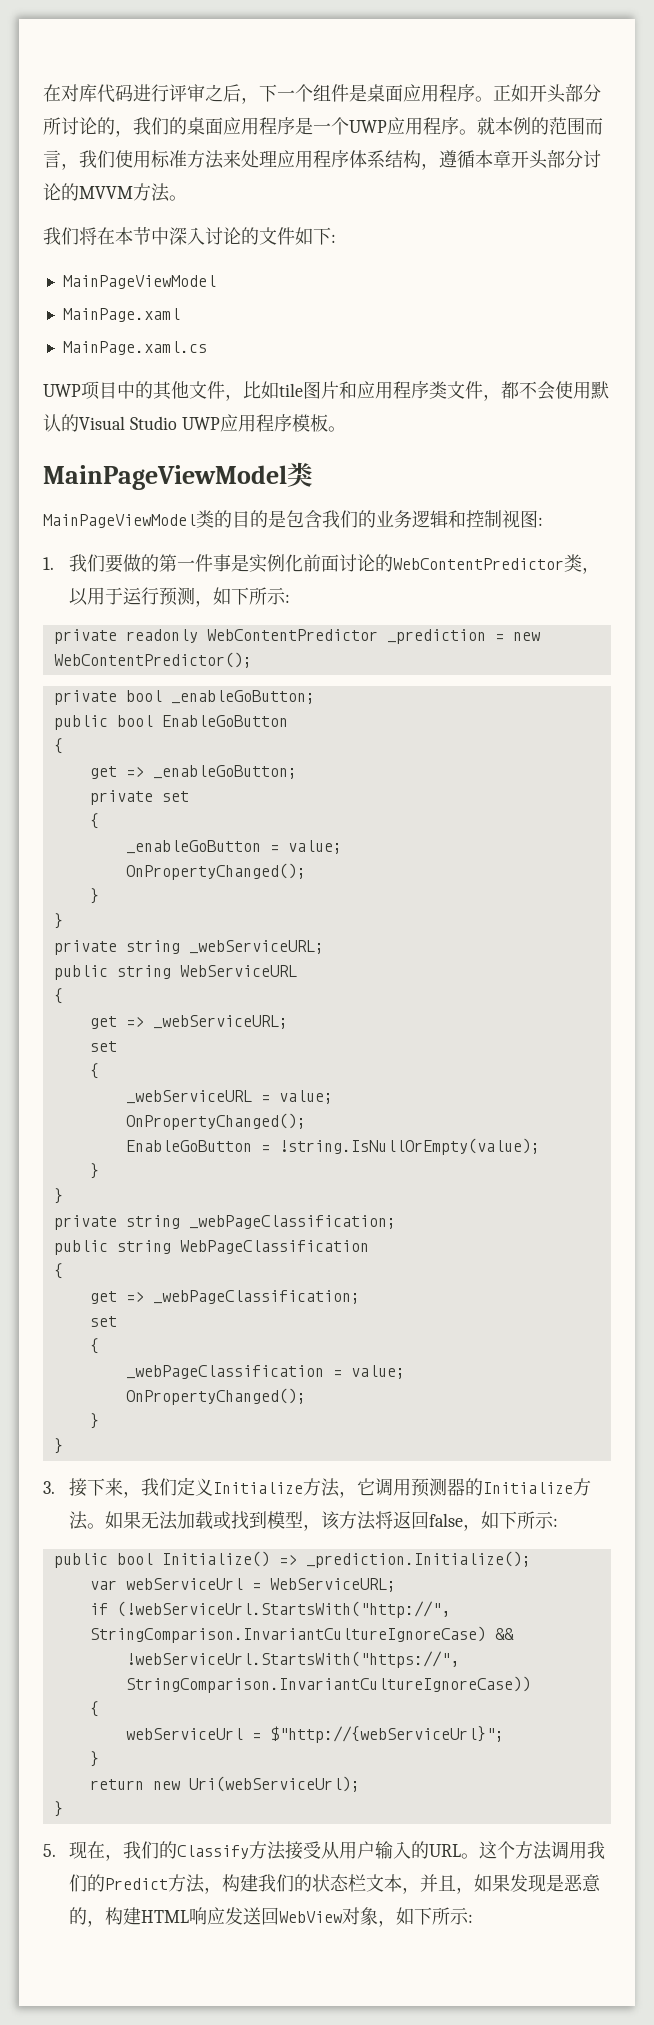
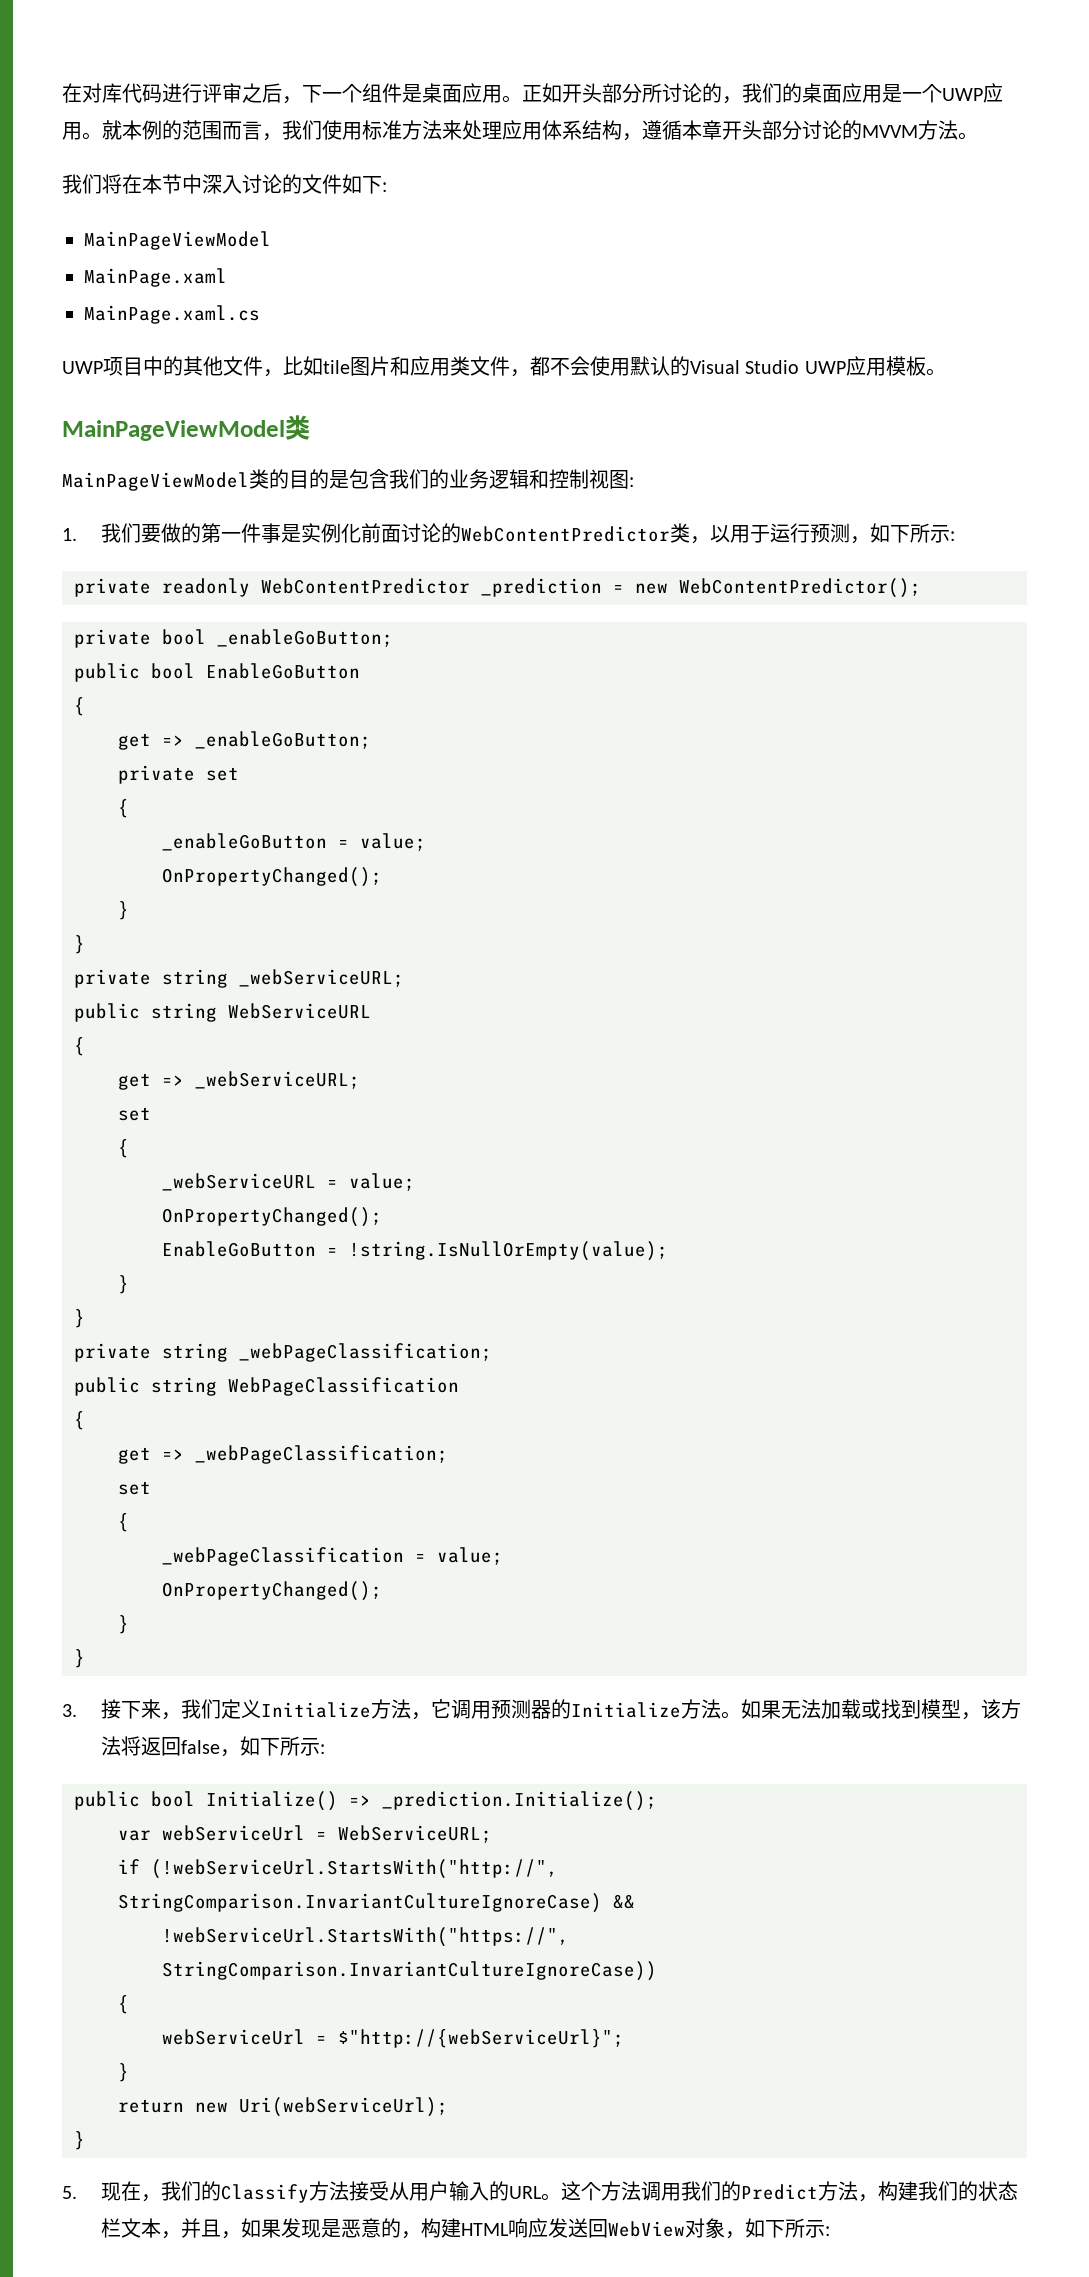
- 在对库代码进行评审之后，下一个组件是桌面应用程序。
+ 在对库代码进行评审之后，下一个组件是桌面应用。
- 正如开头部分所讨论的，我们的桌面应用程序是一个UWP应用程序。
+ 正如开头部分所讨论的，我们的桌面应用是一个UWP应用。
- 就本例的范围而言，我们使用标准方法来处理应用程序体系结构，遵循本章开头部分讨论的MVVM方法。
+ 就本例的范围而言，我们使用标准方法来处理应用体系结构，遵循本章开头部分讨论的MVVM方法。
- UWP项目中的其他文件，比如tile图片和应用程序类文件，都不会使用默认的Visual Studio UWP应用程序模板。
+ UWP项目中的其他文件，比如tile图片和应用类文件，都不会使用默认的Visual Studio UWP应用模板。

